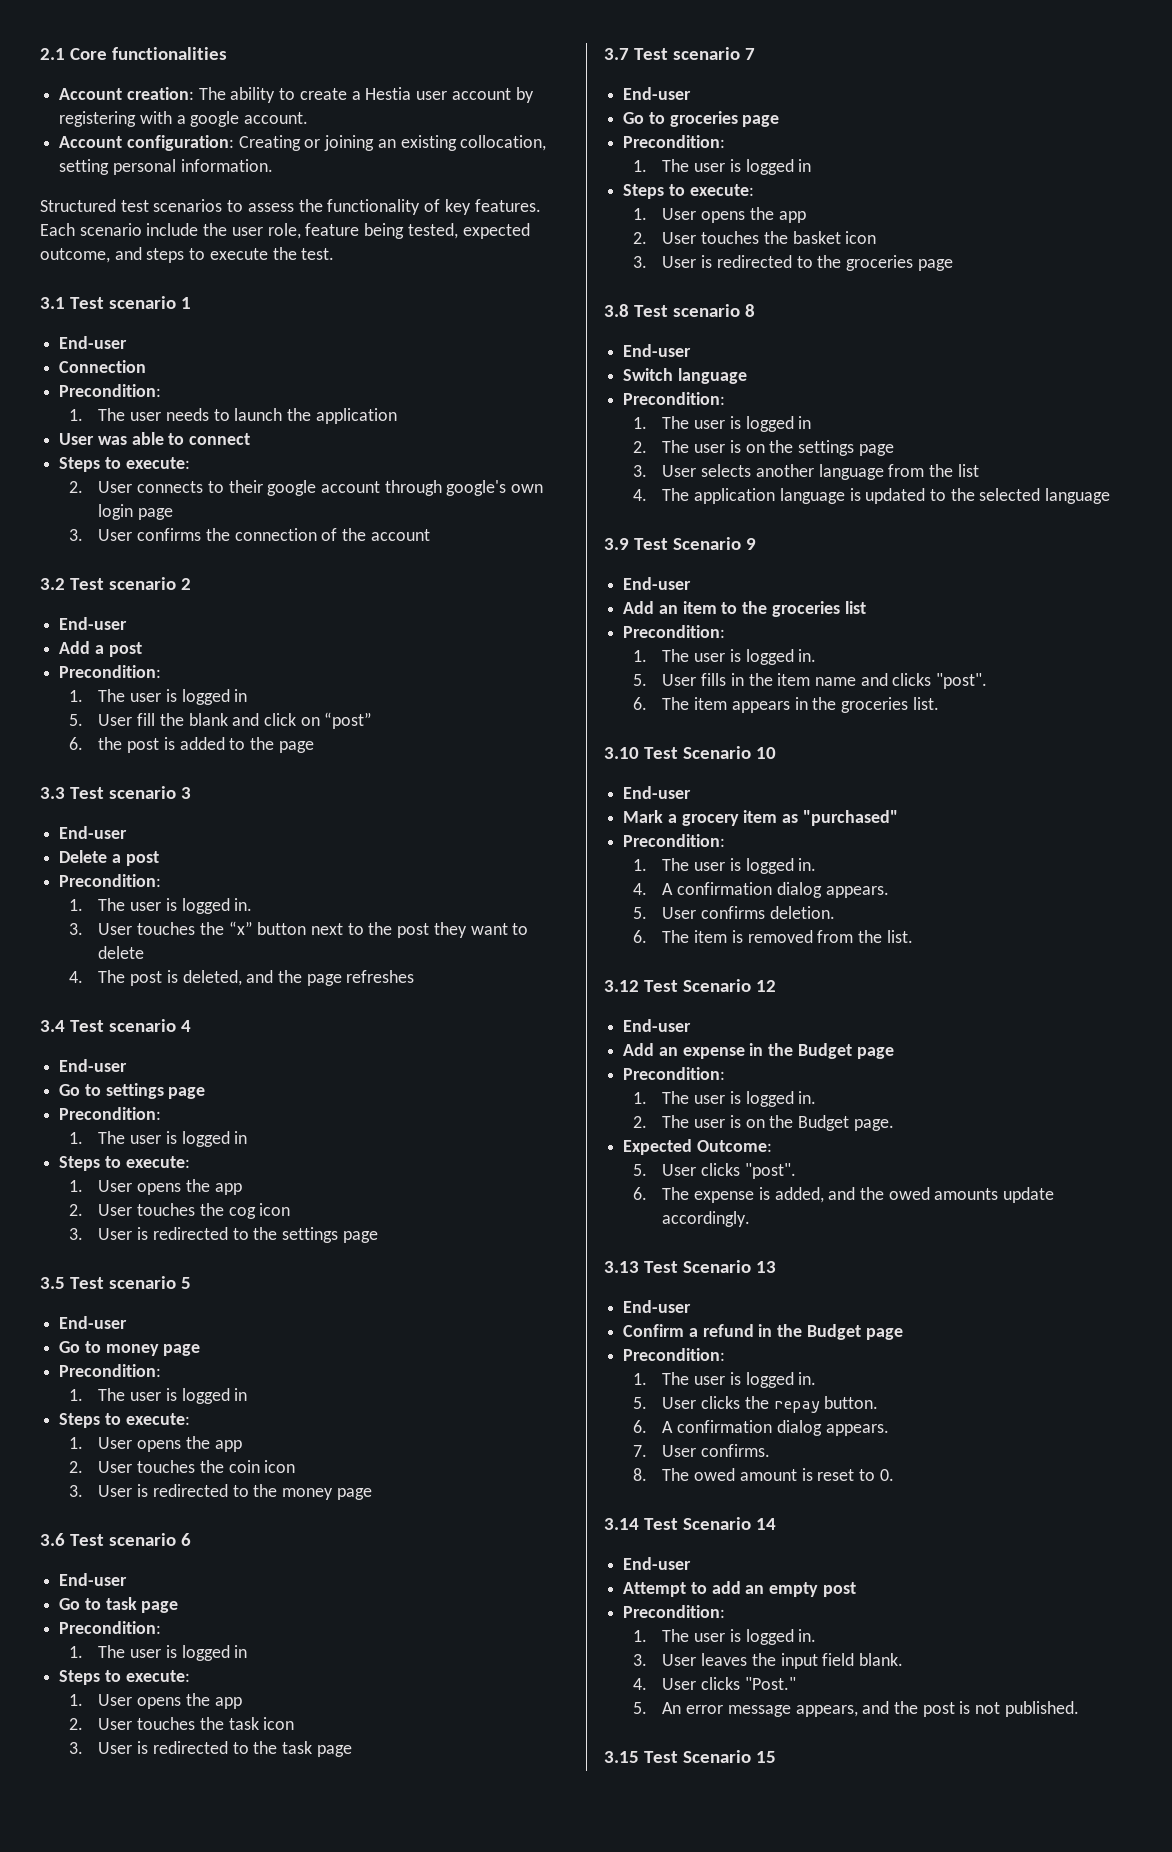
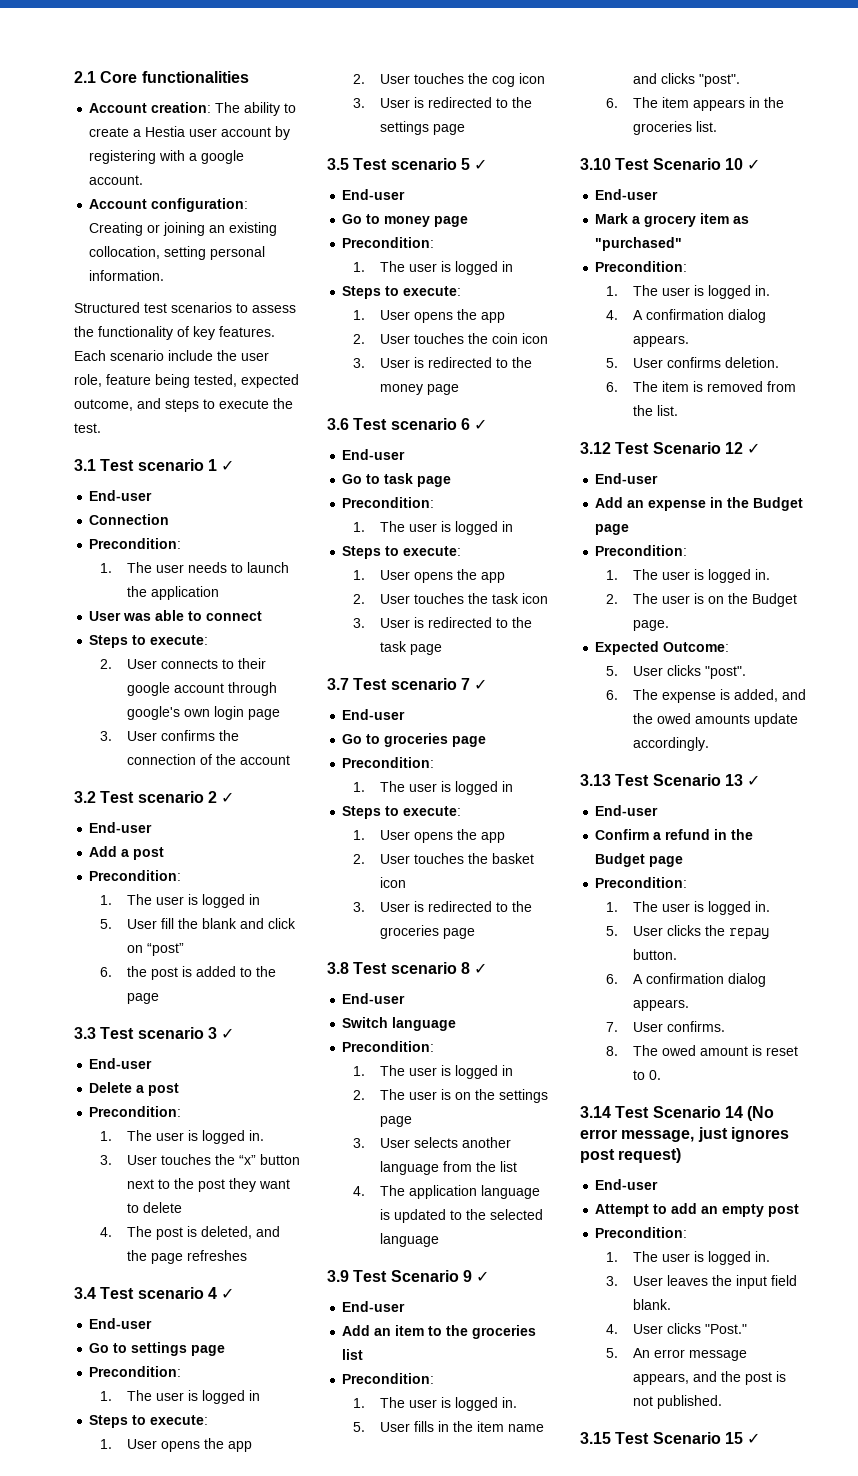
- 3.1 Test scenario 1
+ 3.1 Test scenario 1 ✓
- 3.2 Test scenario 2
+ 3.2 Test scenario 2 ✓
- 3.3 Test scenario 3
+ 3.3 Test scenario 3 ✓
- 3.4 Test scenario 4
+ 3.4 Test scenario 4 ✓
- 3.5 Test scenario 5
+ 3.5 Test scenario 5 ✓
- 3.6 Test scenario 6
+ 3.6 Test scenario 6 ✓
- 3.7 Test scenario 7
+ 3.7 Test scenario 7 ✓
- 3.8 Test scenario 8
+ 3.8 Test scenario 8 ✓
- 3.9 Test Scenario 9
+ 3.9 Test Scenario 9 ✓
- 3.10 Test Scenario 10
+ 3.10 Test Scenario 10 ✓
- 3.12 Test Scenario 12
+ 3.12 Test Scenario 12 ✓
- 3.13 Test Scenario 13
+ 3.13 Test Scenario 13 ✓
- 3.14 Test Scenario 14
+ 3.14 Test Scenario 14 (No error message, just ignores post request)
- 3.15 Test Scenario 15
+ 3.15 Test Scenario 15 ✓

